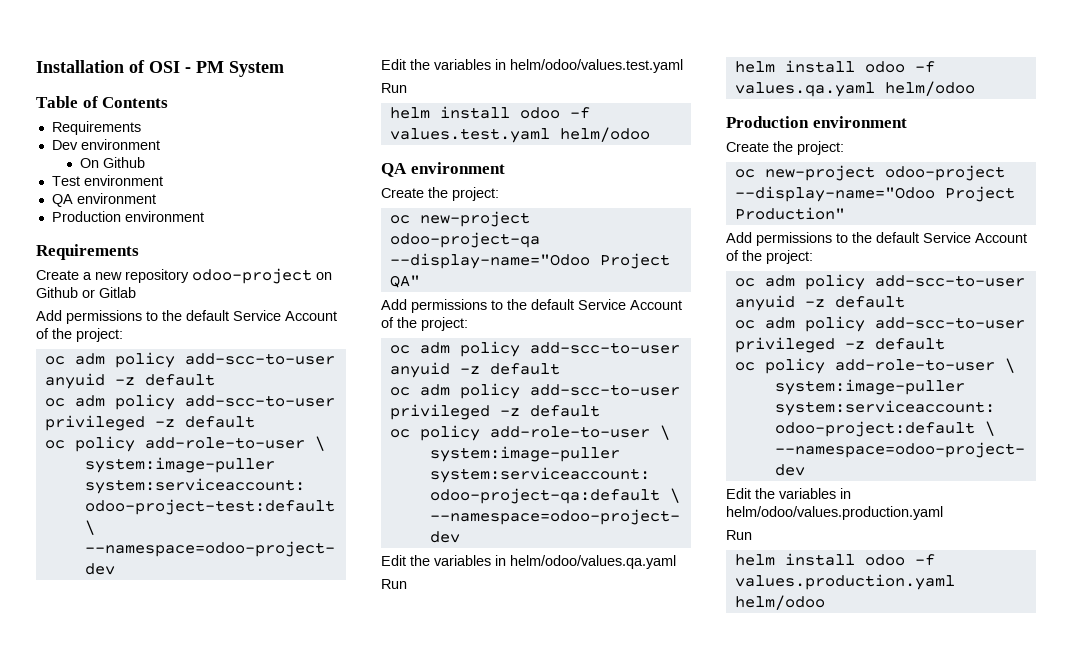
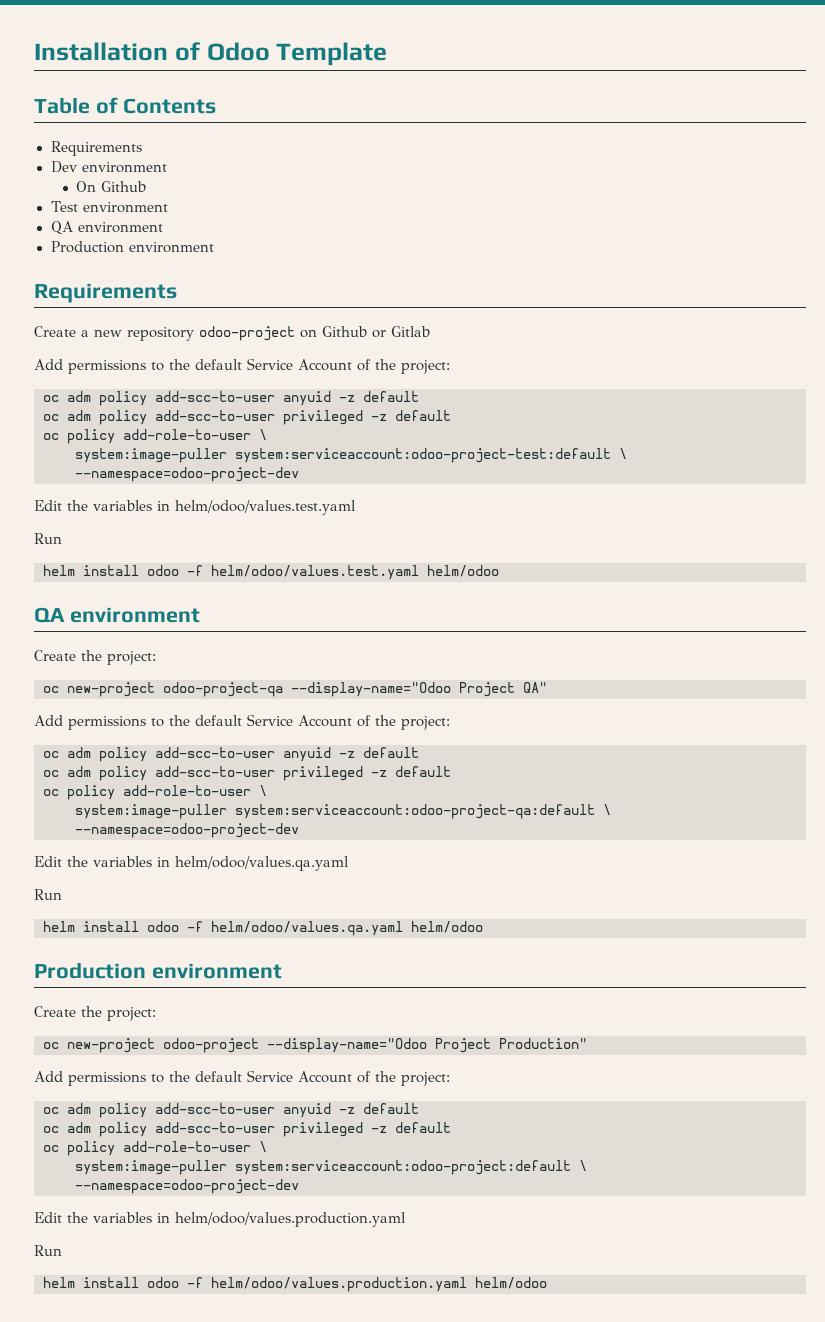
- Installation of OSI - PM System
+ Installation of Odoo Template
- helm install odoo -f values.test.yaml helm/odoo
+ helm install odoo -f helm/odoo/values.test.yaml helm/odoo
- helm install odoo -f values.qa.yaml helm/odoo
+ helm install odoo -f helm/odoo/values.qa.yaml helm/odoo
- helm install odoo -f values.production.yaml helm/odoo
+ helm install odoo -f helm/odoo/values.production.yaml helm/odoo

